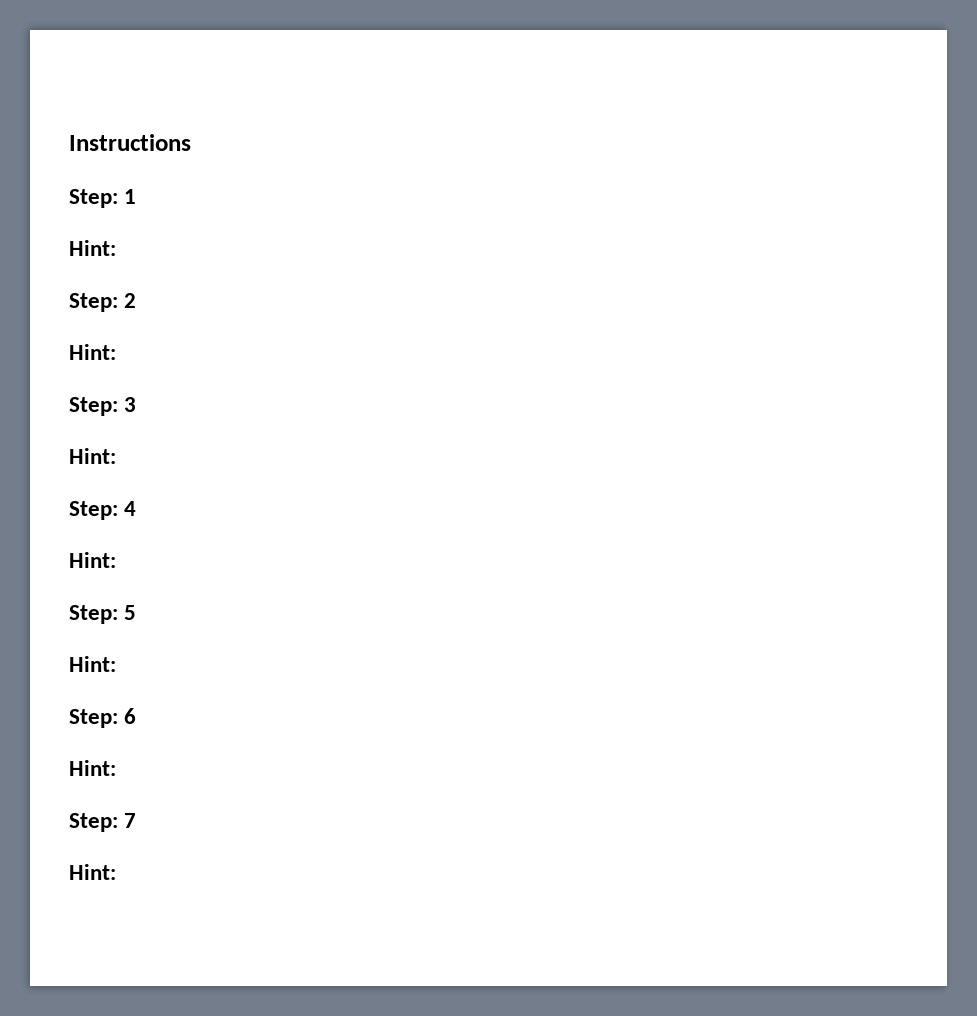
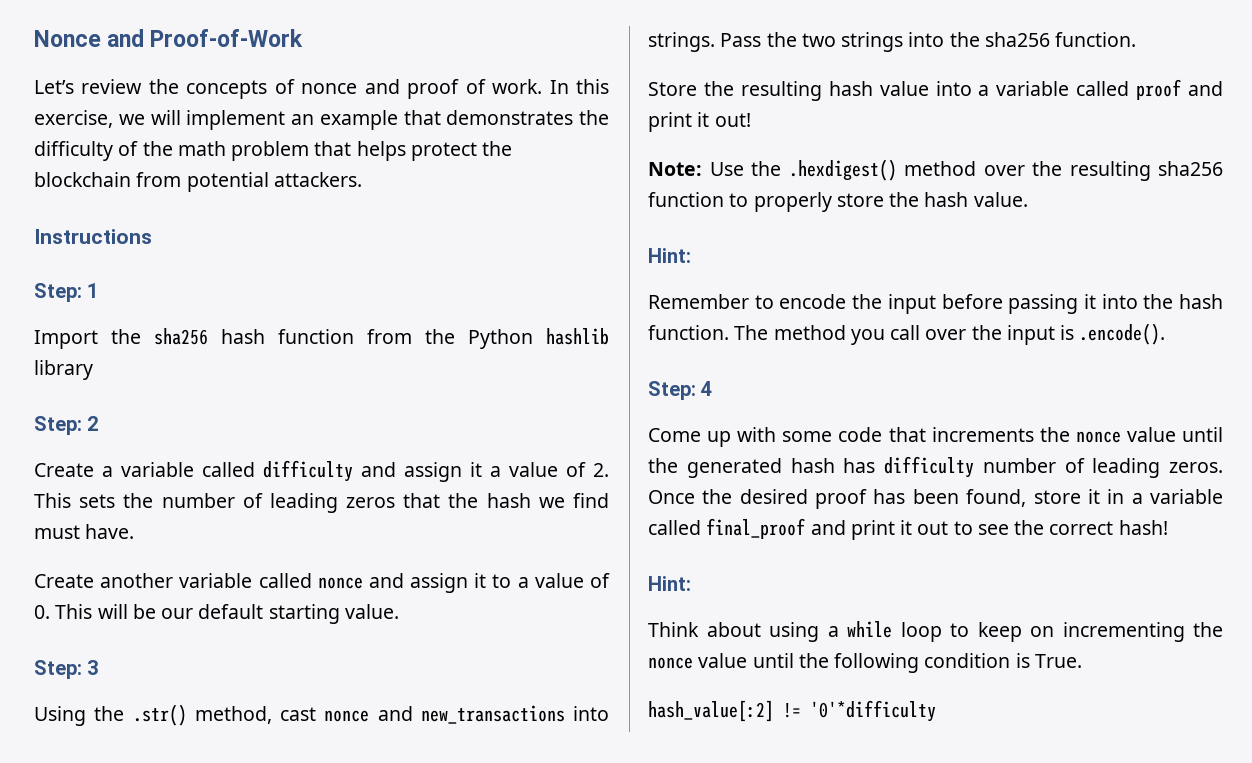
+ Nonce and Proof-of-Work
+ Let’s review the concepts of nonce and proof of work. In this exercise, we will implement an example that demonstrates the difficulty of the math problem that helps protect the blockchain from potential attackers.
  Instructions
  Step: 1
+ Import the sha256 hash function from the Python hashlib library
+ Step: 2
+ Create a variable called difficulty and assign it a value of 2. This sets the number of leading zeros that the hash we find must have.
+ Create another variable called nonce and assign it to a value of 0. This will be our default starting value.
+ Step: 3
+ Using the .str() method, cast nonce and new_transactions into strings. Pass the two strings into the sha256 function.
+ Store the resulting hash value into a variable called proof and print it out!
+ Note: Use the .hexdigest() method over the resulting sha256 function to properly store the hash value.
  Hint:
- Step: 2
+ Remember to encode the input before passing it into the hash function. The method you call over the input is .encode().
+ Step: 4
+ Come up with some code that increments the nonce value until the generated hash has difficulty number of leading zeros. Once the desired proof has been found, store it in a variable called final_proof and print it out to see the correct hash!
  Hint:
- Step: 3
- Hint:
- Step: 4
- Hint:
- Step: 5
- Hint:
- Step: 6
- Hint:
- Step: 7
- Hint:
+ Think about using a while loop to keep on incrementing the nonce value until the following condition is True.
+ hash_value[:2] != '0'*difficulty

